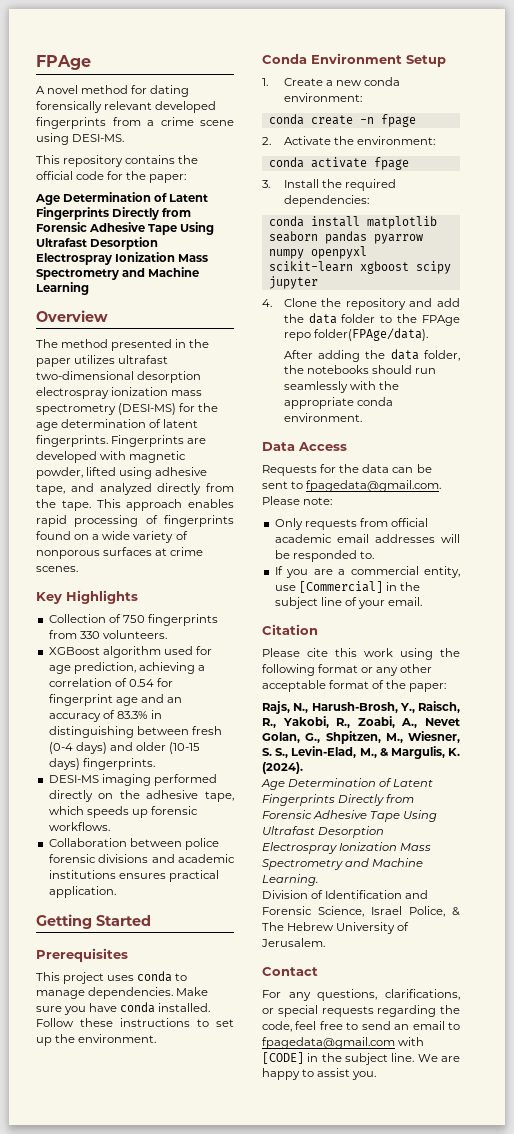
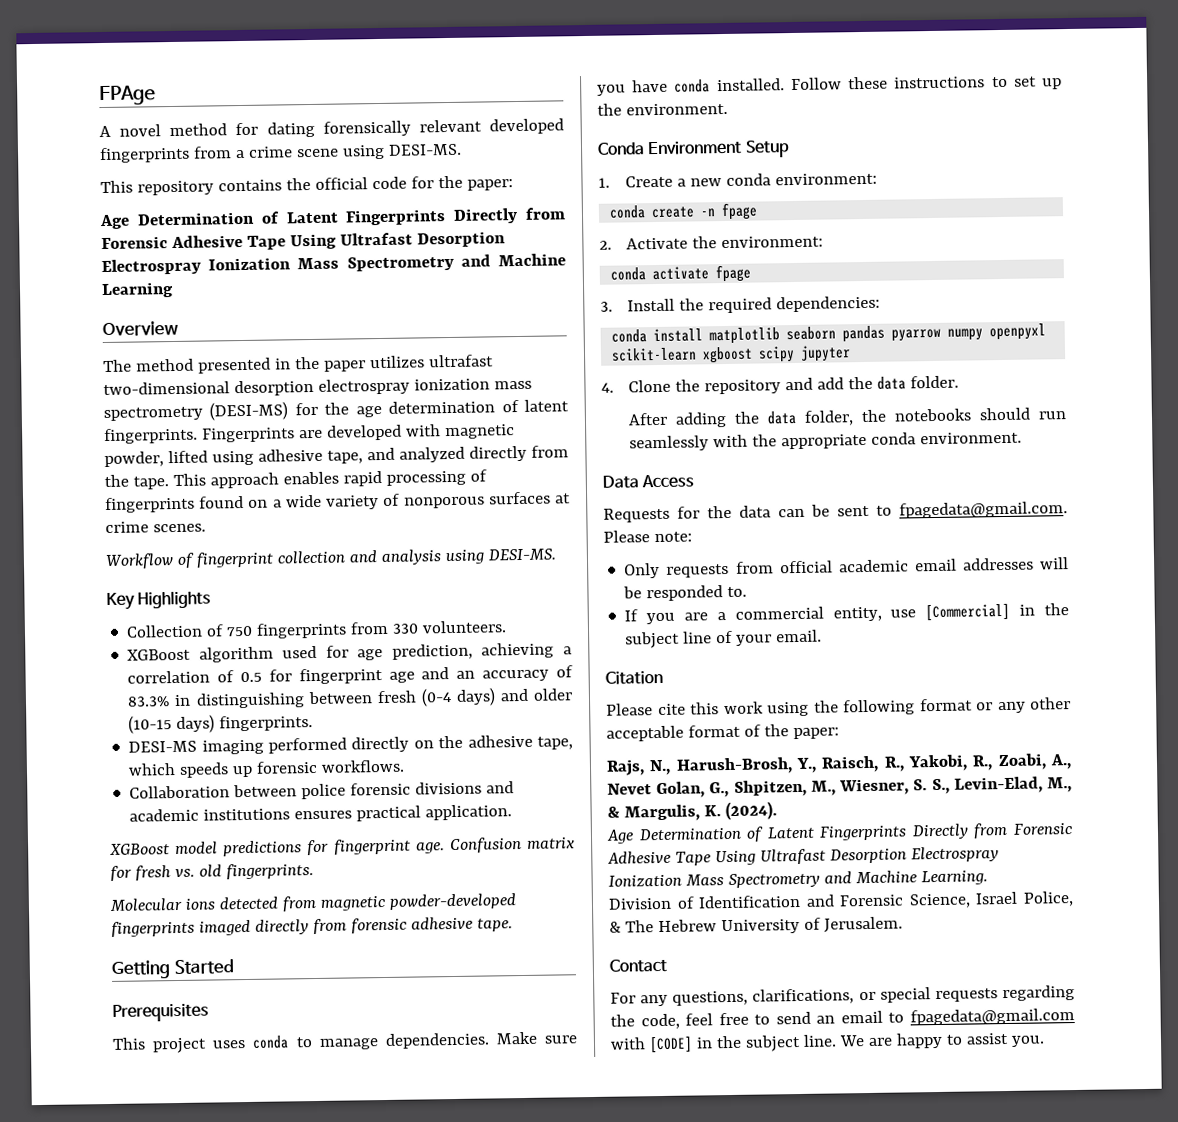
+ Workflow of fingerprint collection and analysis using DESI-MS.
- XGBoost algorithm used for age prediction, achieving a correlation of 0.54 for fingerprint age and an accuracy of 83.3% in distinguishing between fresh (0-4 days) and older (10-15 days) fingerprints.
+ XGBoost algorithm used for age prediction, achieving a correlation of 0.5 for fingerprint age and an accuracy of 83.3% in distinguishing between fresh (0-4 days) and older (10-15 days) fingerprints.
+ XGBoost model predictions for fingerprint age. Confusion matrix for fresh vs. old fingerprints.
+ Molecular ions detected from magnetic powder-developed fingerprints imaged directly from forensic adhesive tape.
- 4. Clone the repository and add the data folder to the FPAge repo folder(FPAge/data).
+ 4. Clone the repository and add the data folder.

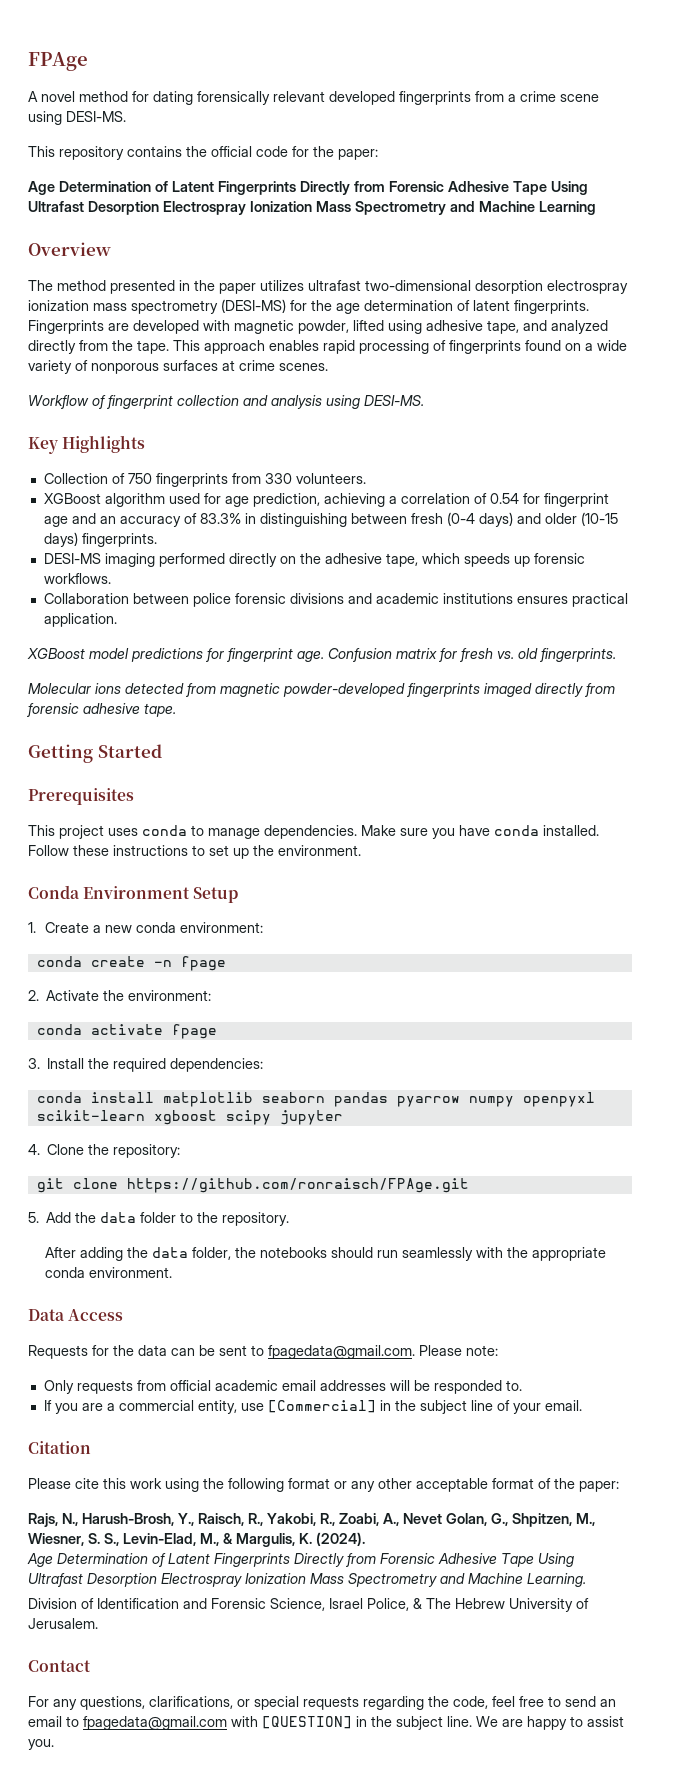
- XGBoost algorithm used for age prediction, achieving a correlation of 0.5 for fingerprint age and an accuracy of 83.3% in distinguishing between fresh (0-4 days) and older (10-15 days) fingerprints.
+ XGBoost algorithm used for age prediction, achieving a correlation of 0.54 for fingerprint age and an accuracy of 83.3% in distinguishing between fresh (0-4 days) and older (10-15 days) fingerprints.
- 4. Clone the repository and add the data folder.
+ 4. Clone the repository:
+ git clone https://github.com/ronraisch/FPAge.git
+ 5. Add the data folder to the repository.
- For any questions, clarifications, or special requests regarding the code, feel free to send an email to fpagedata@gmail.com with [CODE] in the subject line.
+ For any questions, clarifications, or special requests regarding the code, feel free to send an email to fpagedata@gmail.com with [QUESTION] in the subject line.

